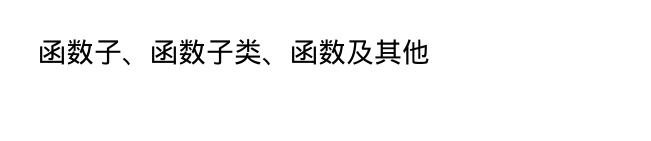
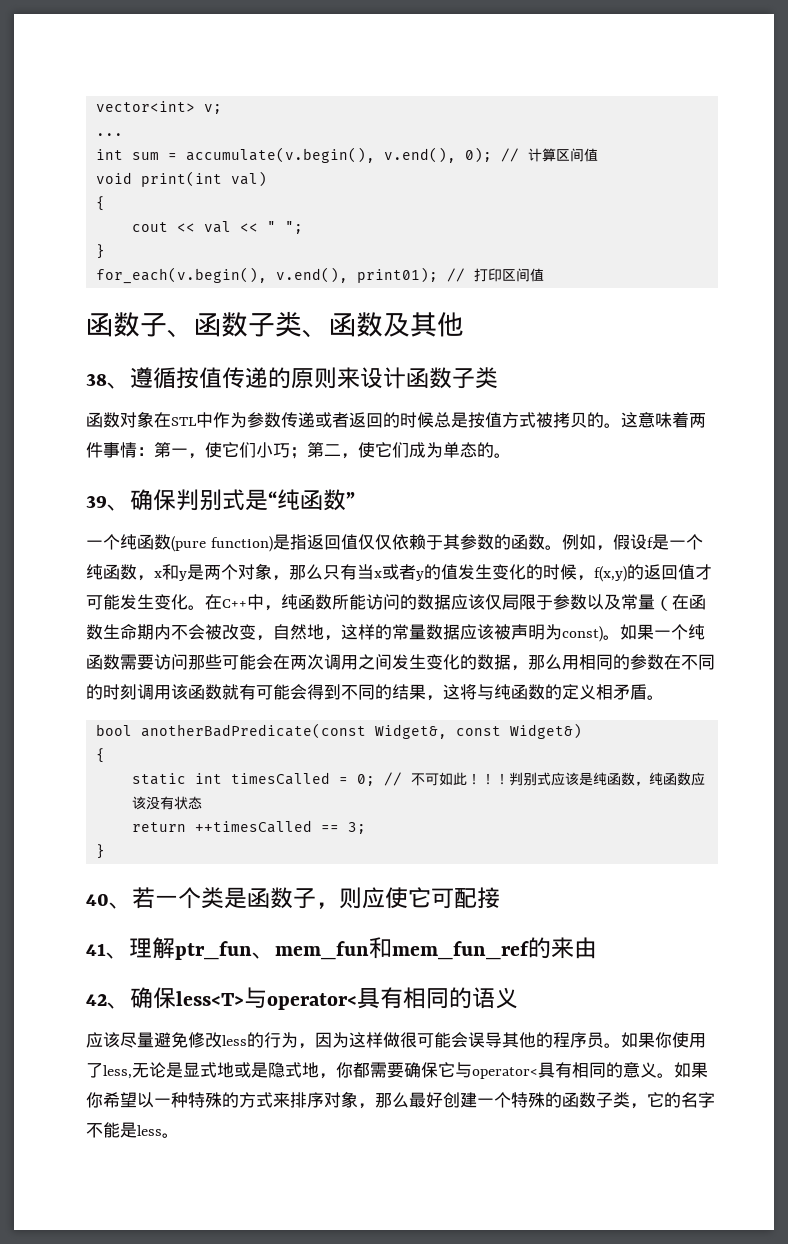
+ vector<int> v;
+ ...
+ int sum = accumulate(v.begin(), v.end(), 0); // 计算区间值
+ void print(int val)
+ {
+ cout << val << " ";
+ }
+ for_each(v.begin(), v.end(), print01); // 打印区间值
+ 38、遵循按值传递的原则来设计函数子类
+ 函数对象在STL中作为参数传递或者返回的时候总是按值方式被拷贝的。这意味着两件事情：第一，使它们小巧；第二，使它们成为单态的。
+ 39、确保判别式是“纯函数”
+ 一个纯函数(pure function)是指返回值仅仅依赖于其参数的函数。例如，假设f是一个纯函数，x和y是两个对象，那么只有当x或者y的值发生变化的时候，f(x,y)的返回值才可能发生变化。在C++中，纯函数所能访问的数据应该仅局限于参数以及常量（在函数生命期内不会被改变，自然地，这样的常量数据应该被声明为const)。如果一个纯函数需要访问那些可能会在两次调用之间发生变化的数据，那么用相同的参数在不同的时刻调用该函数就有可能会得到不同的结果，这将与纯函数的定义相矛盾。
+ bool anotherBadPredicate(const Widget&, const Widget&)
+ {
+ static int timesCalled = 0; // 不可如此！！！判别式应该是纯函数，纯函数应该没有状态
+ return ++timesCalled == 3;
+ }
+ 40、若一个类是函数子，则应使它可配接
+ 41、理解ptr_fun、mem_fun和mem_fun_ref的来由
+ 42、确保less<T>与operator<具有相同的语义
+ 应该尽量避免修改less的行为，因为这样做很可能会误导其他的程序员。如果你使用了less,无论是显式地或是隐式地，你都需要确保它与operator<具有相同的意义。如果你希望以一种特殊的方式来排序对象，那么最好创建一个特殊的函数子类，它的名字不能是less。

